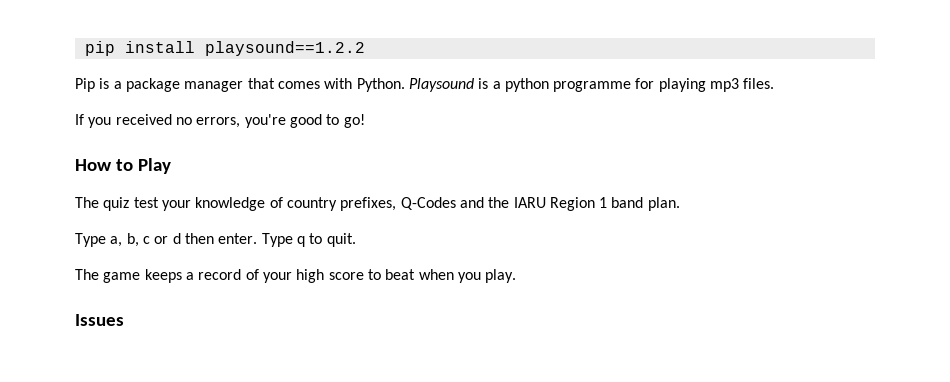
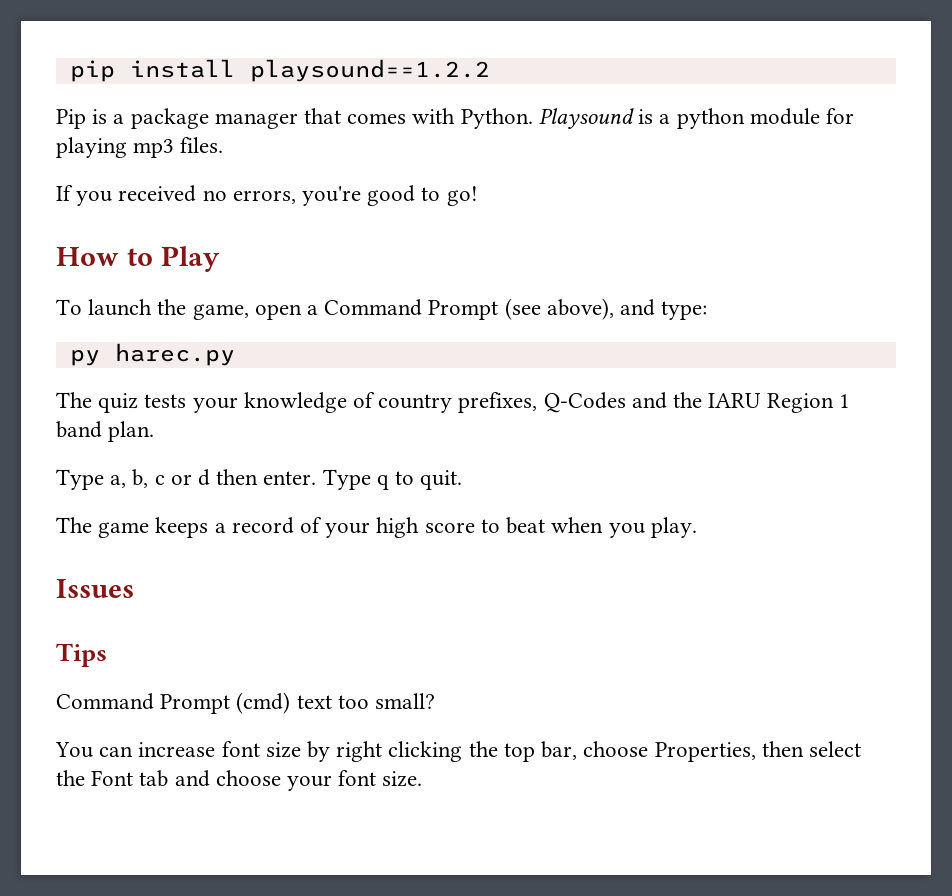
- Playsound is a python programme for playing mp3 files.
+ Playsound is a python module for playing mp3 files.
+ To launch the game, open a Command Prompt (see above), and type:
+ py harec.py
- The quiz test your knowledge of country prefixes, Q-Codes and the IARU Region 1 band plan.
+ The quiz tests your knowledge of country prefixes, Q-Codes and the IARU Region 1 band plan.
+ Tips
+ Command Prompt (cmd) text too small?
+ You can increase font size by right clicking the top bar, choose Properties, then select the Font tab and choose your font size.

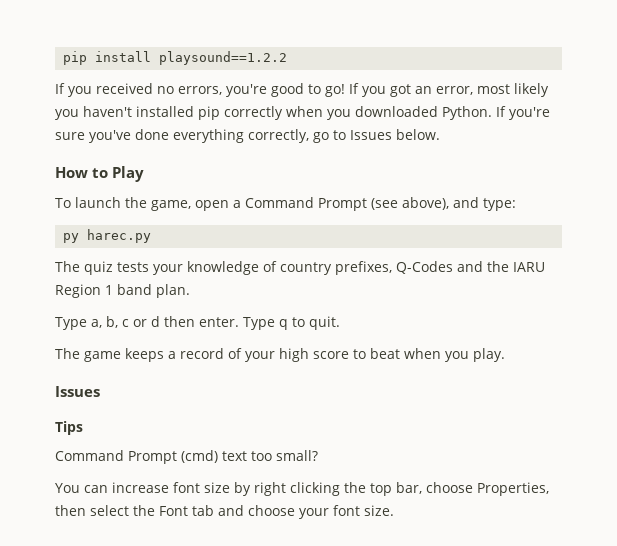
- Pip is a package manager that comes with Python. Playsound is a python module for playing mp3 files.
+ If you got an error, most likely you haven't installed pip correctly when you downloaded Python. If you're sure you've done everything correctly, go to Issues below.

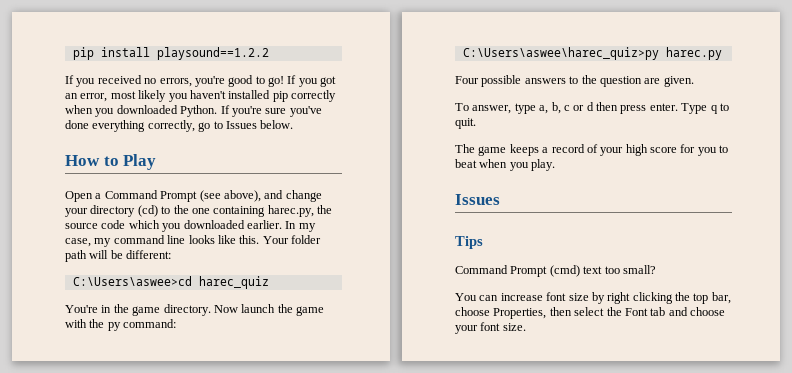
- To launch the game, open a Command Prompt (see above), and type:
- py harec.py
- The quiz tests your knowledge of country prefixes, Q-Codes and the IARU Region 1 band plan.
- Type a, b, c or d then enter.
+ Open a Command Prompt (see above), and change your directory (cd) to the one containing harec.py, the source code which you downloaded earlier. In my case, my command line looks like this. Your folder path will be different:
+ C:\Users\aswee>cd harec_quiz
+ You're in the game directory. Now launch the game with the py command:
+ C:\Users\aswee\harec_quiz>py harec.py
+ Four possible answers to the question are given.
+ To answer, type a, b, c or d then press enter.
- The game keeps a record of your high score to beat when you play.
+ The game keeps a record of your high score for you to beat when you play.

